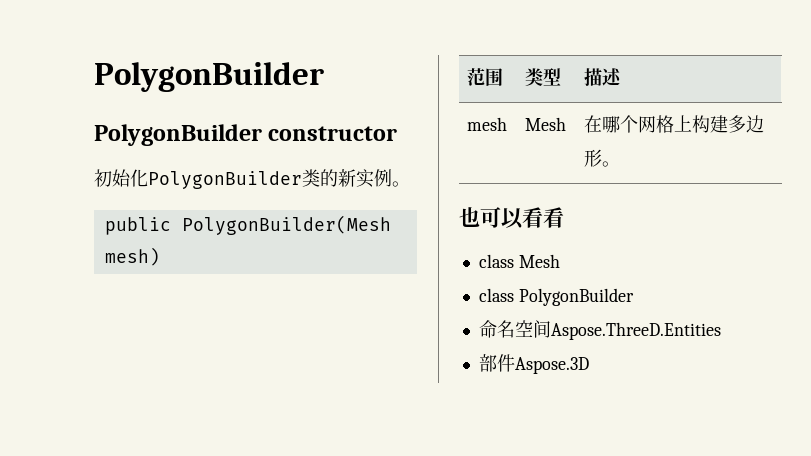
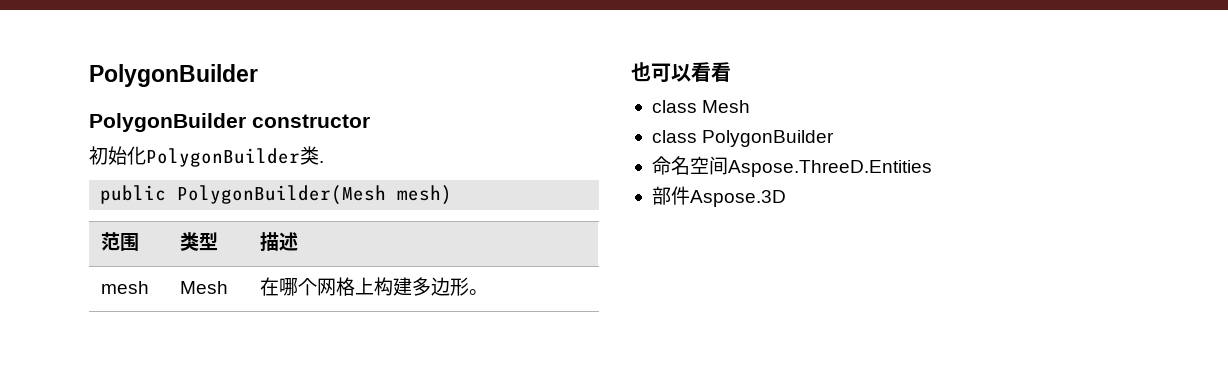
- 初始化PolygonBuilder类的新实例。
+ 初始化PolygonBuilder类.

